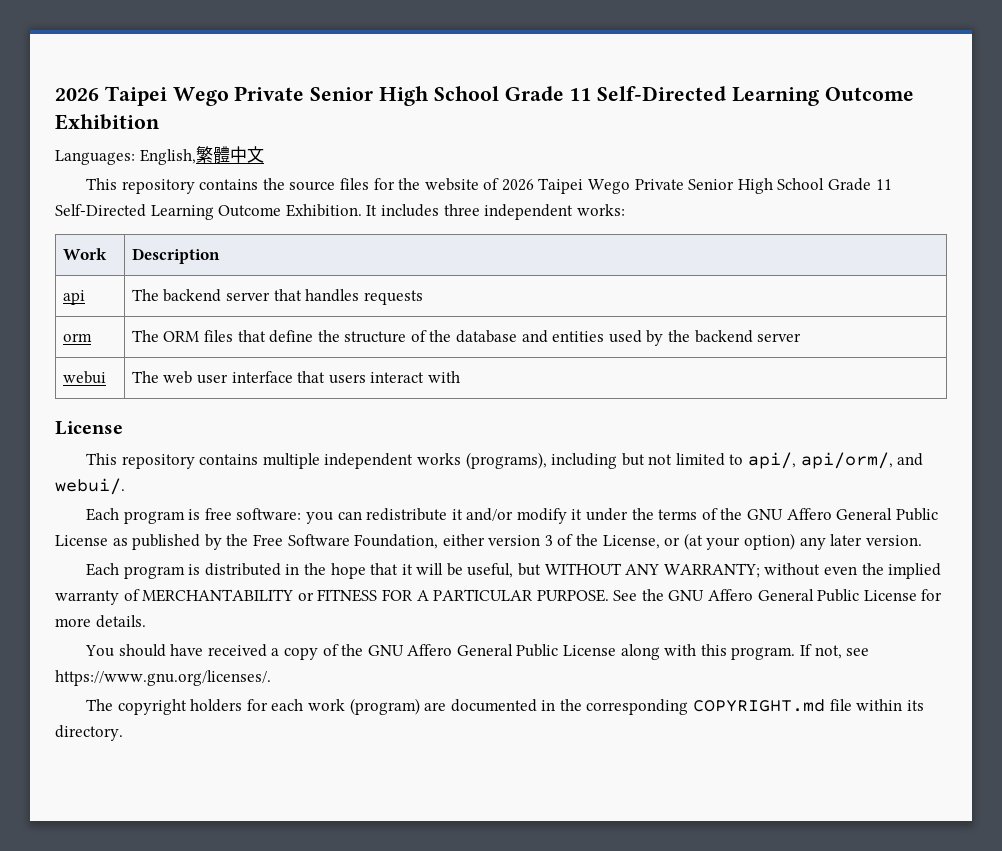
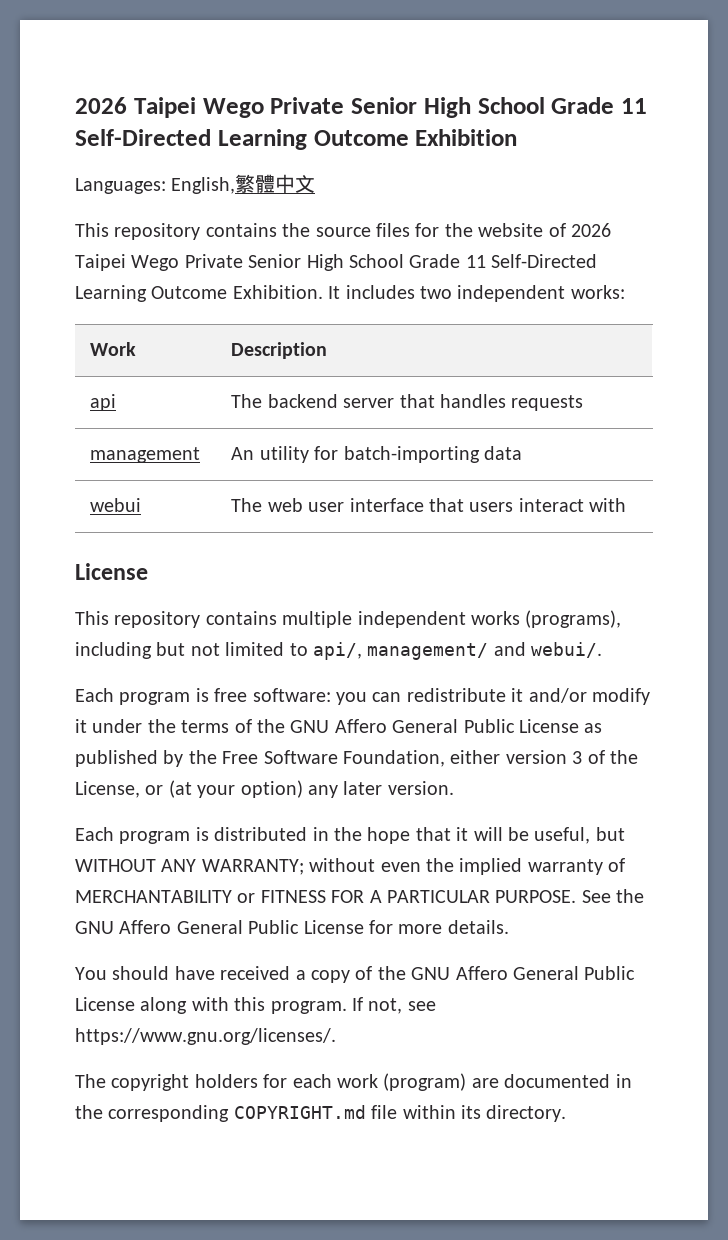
- It includes three independent works:
+ It includes two independent works:
- orm | The ORM files that define the structure of the database and entities used by the backend server
+ management | An utility for batch-importing data
- This repository contains multiple independent works (programs), including but not limited to api/, api/orm/, and webui/.
+ This repository contains multiple independent works (programs), including but not limited to api/, management/ and webui/.

